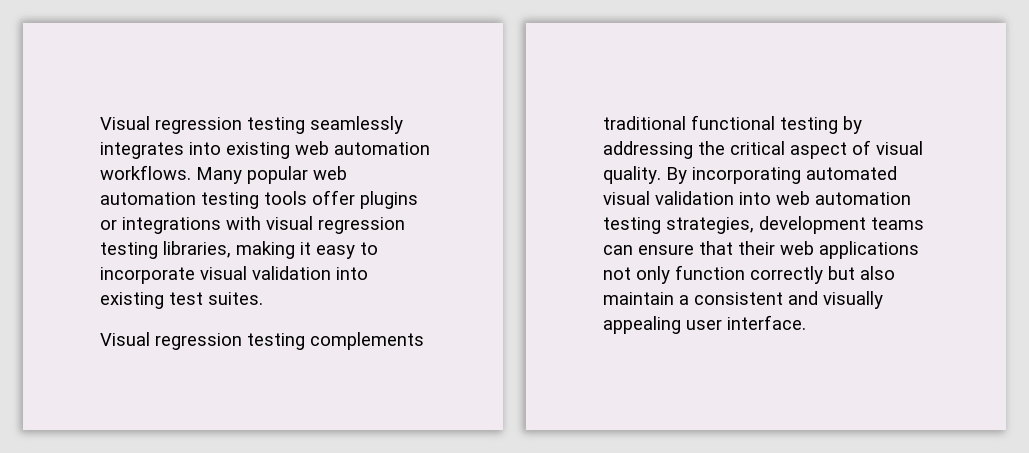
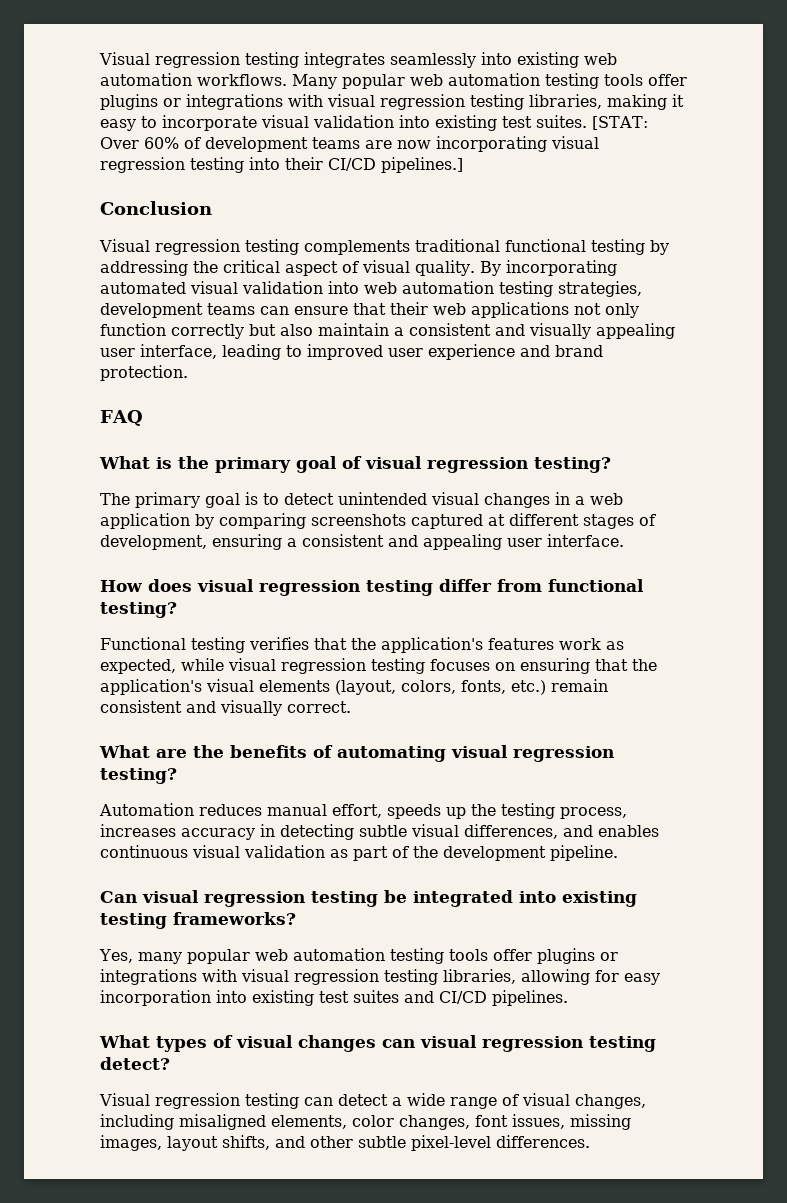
- Visual regression testing seamlessly integrates into existing web automation workflows.
+ Visual regression testing integrates seamlessly into existing web automation workflows.
+ [STAT: Over 60% of development teams are now incorporating visual regression testing into their CI/CD pipelines.]
+ Conclusion
- By incorporating automated visual validation into web automation testing strategies, development teams can ensure that their web applications not only function correctly but also maintain a consistent and visually appealing user interface.
+ By incorporating automated visual validation into web automation testing strategies, development teams can ensure that their web applications not only function correctly but also maintain a consistent and visually appealing user interface, leading to improved user experience and brand protection.
+ FAQ
+ What is the primary goal of visual regression testing?
+ The primary goal is to detect unintended visual changes in a web application by comparing screenshots captured at different stages of development, ensuring a consistent and appealing user interface.
+ How does visual regression testing differ from functional testing?
+ Functional testing verifies that the application's features work as expected, while visual regression testing focuses on ensuring that the application's visual elements (layout, colors, fonts, etc.) remain consistent and visually correct.
+ What are the benefits of automating visual regression testing?
+ Automation reduces manual effort, speeds up the testing process, increases accuracy in detecting subtle visual differences, and enables continuous visual validation as part of the development pipeline.
+ Can visual regression testing be integrated into existing testing frameworks?
+ Yes, many popular web automation testing tools offer plugins or integrations with visual regression testing libraries, allowing for easy incorporation into existing test suites and CI/CD pipelines.
+ What types of visual changes can visual regression testing detect?
+ Visual regression testing can detect a wide range of visual changes, including misaligned elements, color changes, font issues, missing images, layout shifts, and other subtle pixel-level differences.

